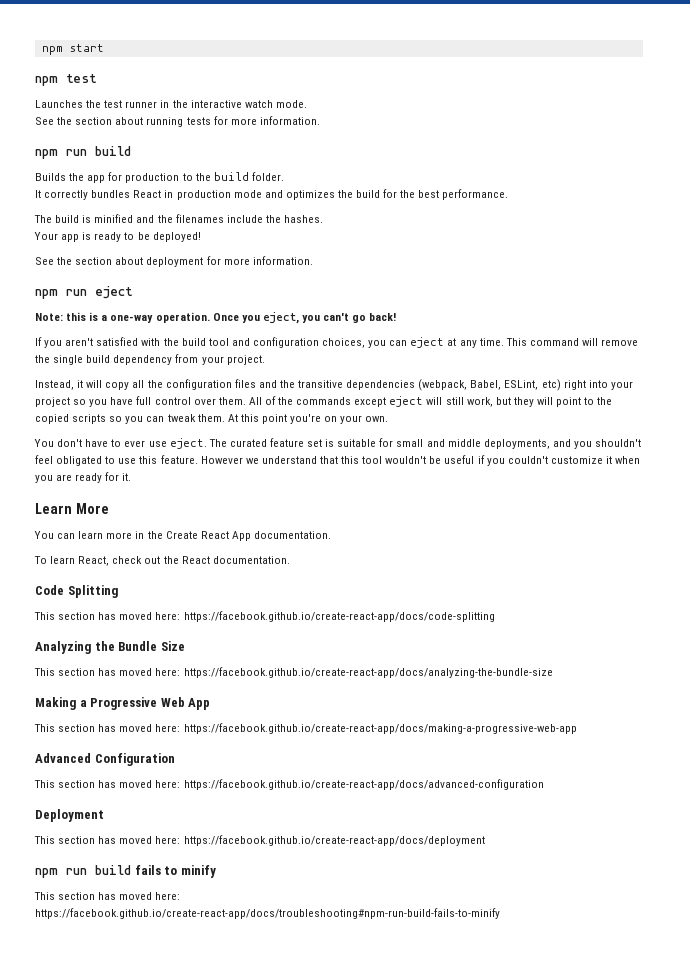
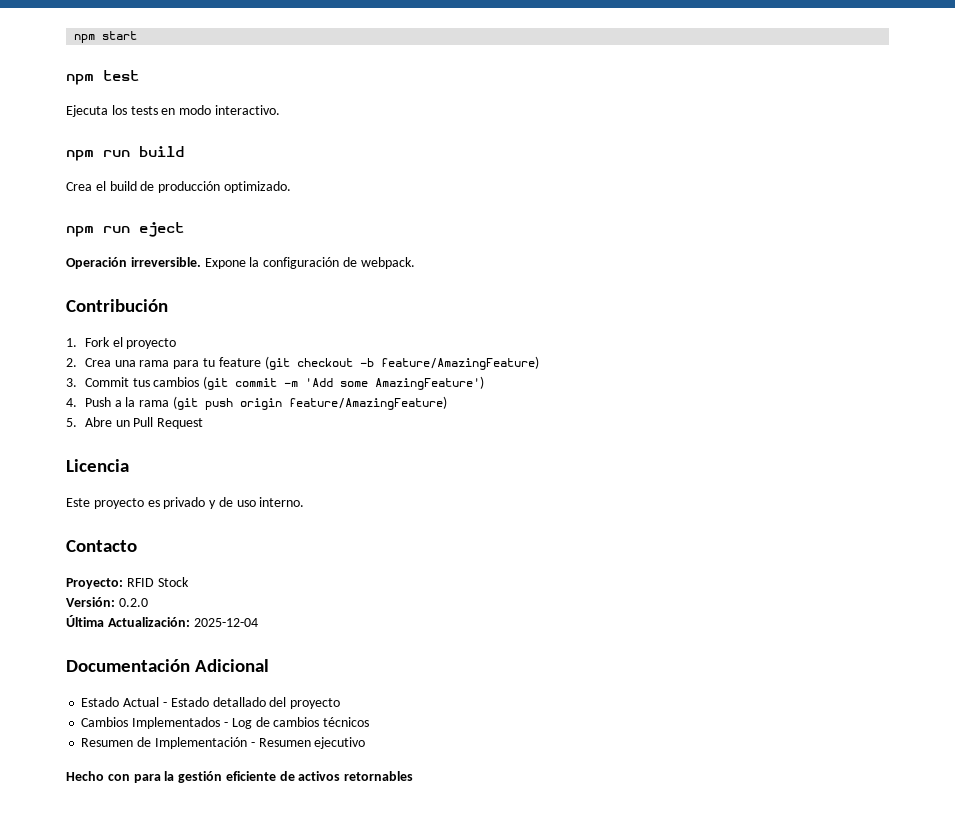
- Launches the test runner in the interactive watch mode.
- See the section about running tests for more information.
+ Ejecuta los tests en modo interactivo.
  npm run build
- Builds the app for production to the build folder.
- It correctly bundles React in production mode and optimizes the build for the best performance.
- The build is minified and the filenames include the hashes.
- Your app is ready to be deployed!
- See the section about deployment for more information.
+ Crea el build de producción optimizado.
  npm run eject
- Note: this is a one-way operation. Once you eject, you can't go back!
- If you aren't satisfied with the build tool and configuration choices, you can eject at any time. This command will remove the single build dependency from your project.
- Instead, it will copy all the configuration files and the transitive dependencies (webpack, Babel, ESLint, etc) right into your project so you have full control over them. All of the commands except eject will still work, but they will point to the copied scripts so you can tweak them. At this point you're on your own.
- You don't have to ever use eject. The curated feature set is suitable for small and middle deployments, and you shouldn't feel obligated to use this feature. However we understand that this tool wouldn't be useful if you couldn't customize it when you are ready for it.
- Learn More
- You can learn more in the Create React App documentation.
- To learn React, check out the React documentation.
- Code Splitting
- This section has moved here: https://facebook.github.io/create-react-app/docs/code-splitting
- Analyzing the Bundle Size
- This section has moved here: https://facebook.github.io/create-react-app/docs/analyzing-the-bundle-size
- Making a Progressive Web App
- This section has moved here: https://facebook.github.io/create-react-app/docs/making-a-progressive-web-app
- Advanced Configuration
- This section has moved here: https://facebook.github.io/create-react-app/docs/advanced-configuration
- Deployment
- This section has moved here: https://facebook.github.io/create-react-app/docs/deployment
- npm run build fails to minify
- This section has moved here: https://facebook.github.io/create-react-app/docs/troubleshooting#npm-run-build-fails-to-minify
+ Operación irreversible. Expone la configuración de webpack.
+ Contribución
+ 1. Fork el proyecto
+ 2. Crea una rama para tu feature (git checkout -b feature/AmazingFeature)
+ 3. Commit tus cambios (git commit -m 'Add some AmazingFeature')
+ 4. Push a la rama (git push origin feature/AmazingFeature)
+ 5. Abre un Pull Request
+ Licencia
+ Este proyecto es privado y de uso interno.
+ Contacto
+ Proyecto: RFID Stock
+ Versión: 0.2.0
+ Última Actualización: 2025-12-04
+ Documentación Adicional
+ Estado Actual - Estado detallado del proyecto
+ Cambios Implementados - Log de cambios técnicos
+ Resumen de Implementación - Resumen ejecutivo
+ Hecho con para la gestión eficiente de activos retornables

